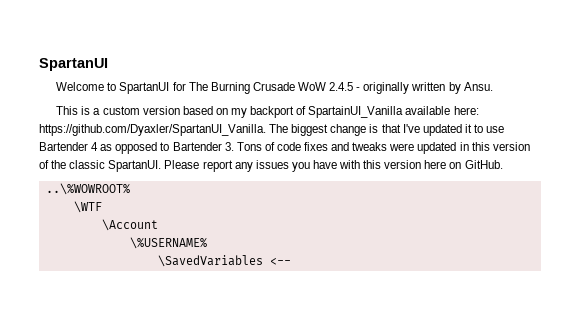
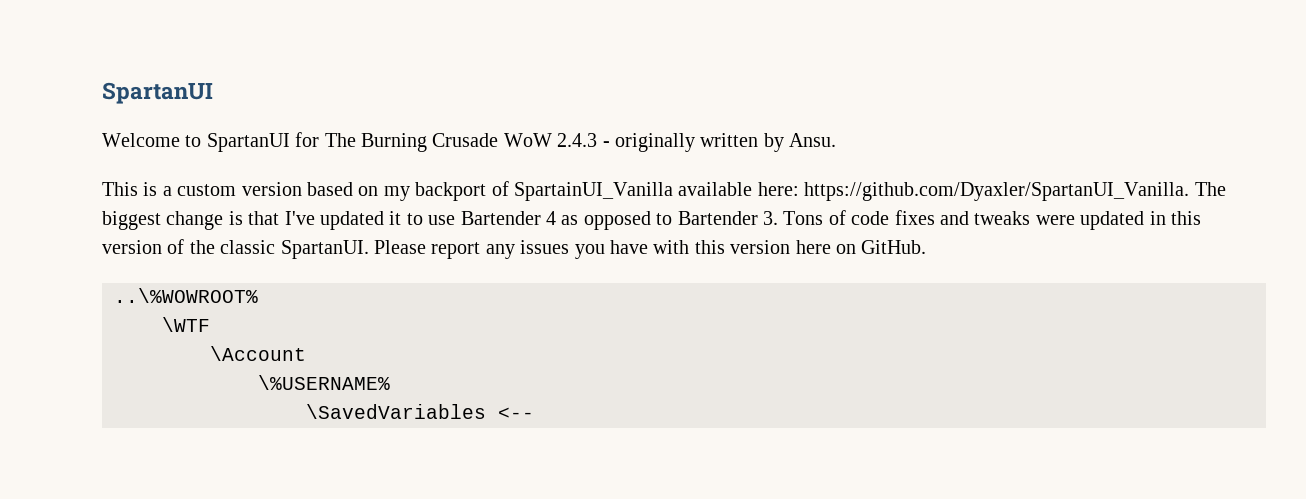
- Welcome to SpartanUI for The Burning Crusade WoW 2.4.5 - originally written by Ansu.
+ Welcome to SpartanUI for The Burning Crusade WoW 2.4.3 - originally written by Ansu.

